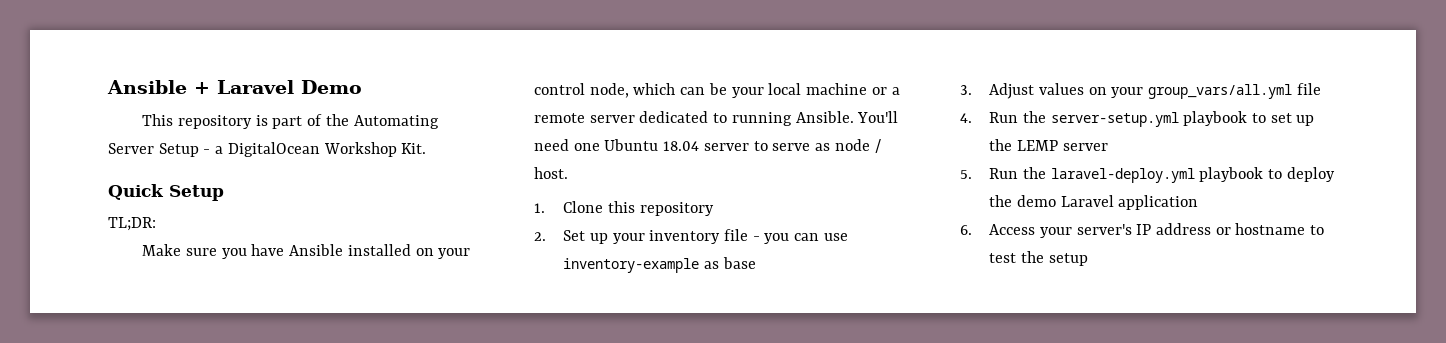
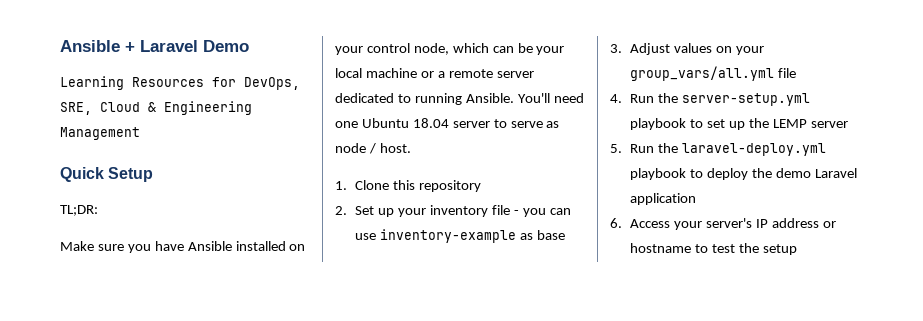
- This repository is part of the Automating Server Setup - a DigitalOcean Workshop Kit.
+ Learning Resources for DevOps, SRE, Cloud & Engineering Management

